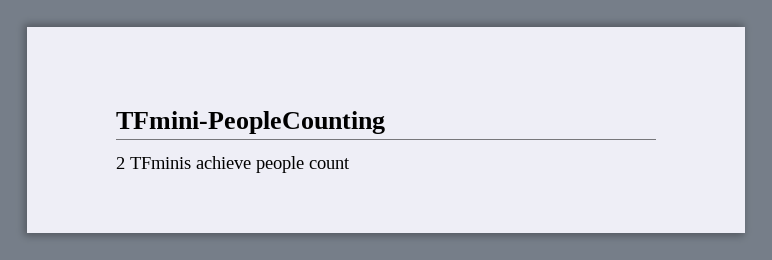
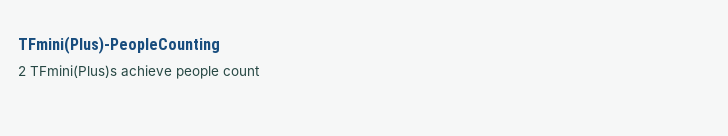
- TFmini-PeopleCounting
+ TFmini(Plus)-PeopleCounting
- 2 TFminis achieve people count
+ 2 TFmini(Plus)s achieve people count

